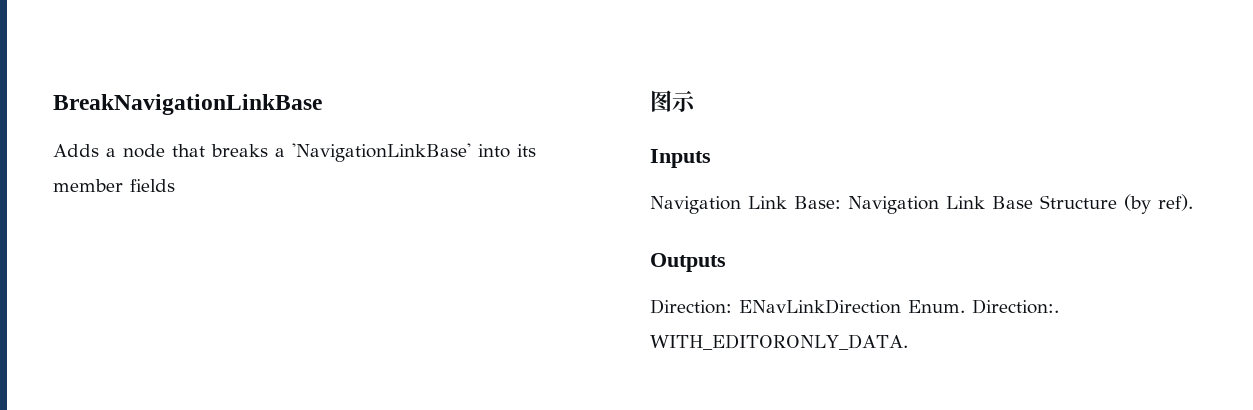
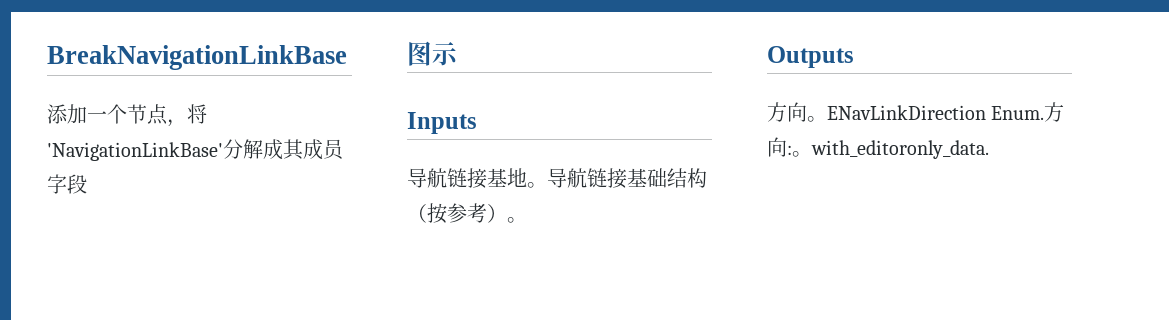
- Adds a node that breaks a 'NavigationLinkBase' into its member fields
+ 添加一个节点，将'NavigationLinkBase'分解成其成员字段
  图示
  Inputs
- Navigation Link Base: Navigation Link Base Structure (by ref).
+ 导航链接基地。导航链接基础结构（按参考）。
- Direction: ENavLinkDirection Enum.
+ 方向。ENavLinkDirection Enum.
- Direction:. WITH_EDITORONLY_DATA.
+ 方向:。with_editoronly_data.

